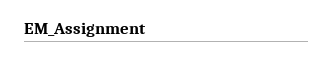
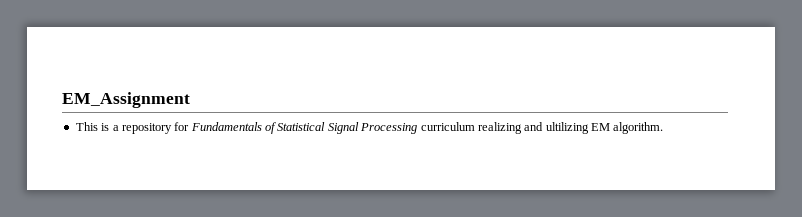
+ This is a repository for Fundamentals of Statistical Signal Processing curriculum realizing and ultilizing EM algorithm.

